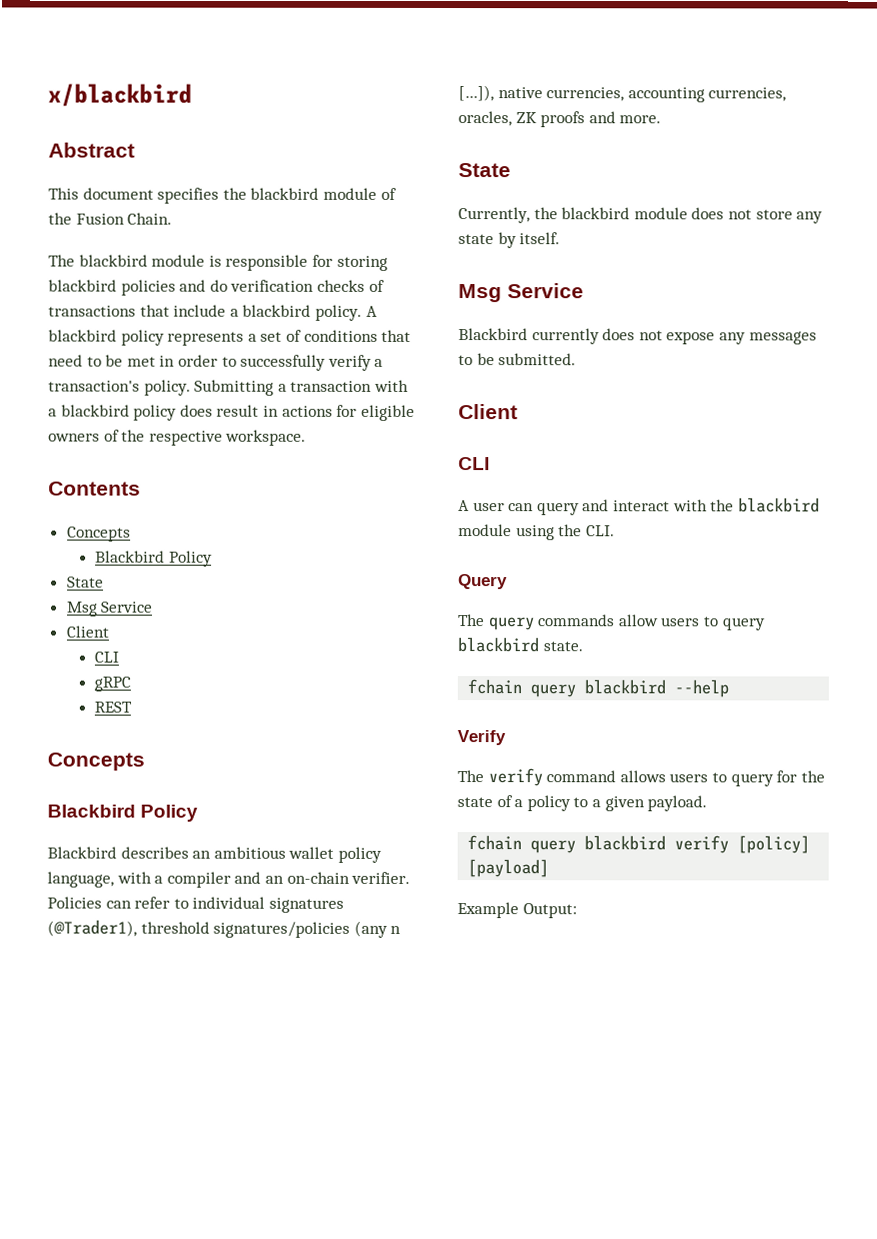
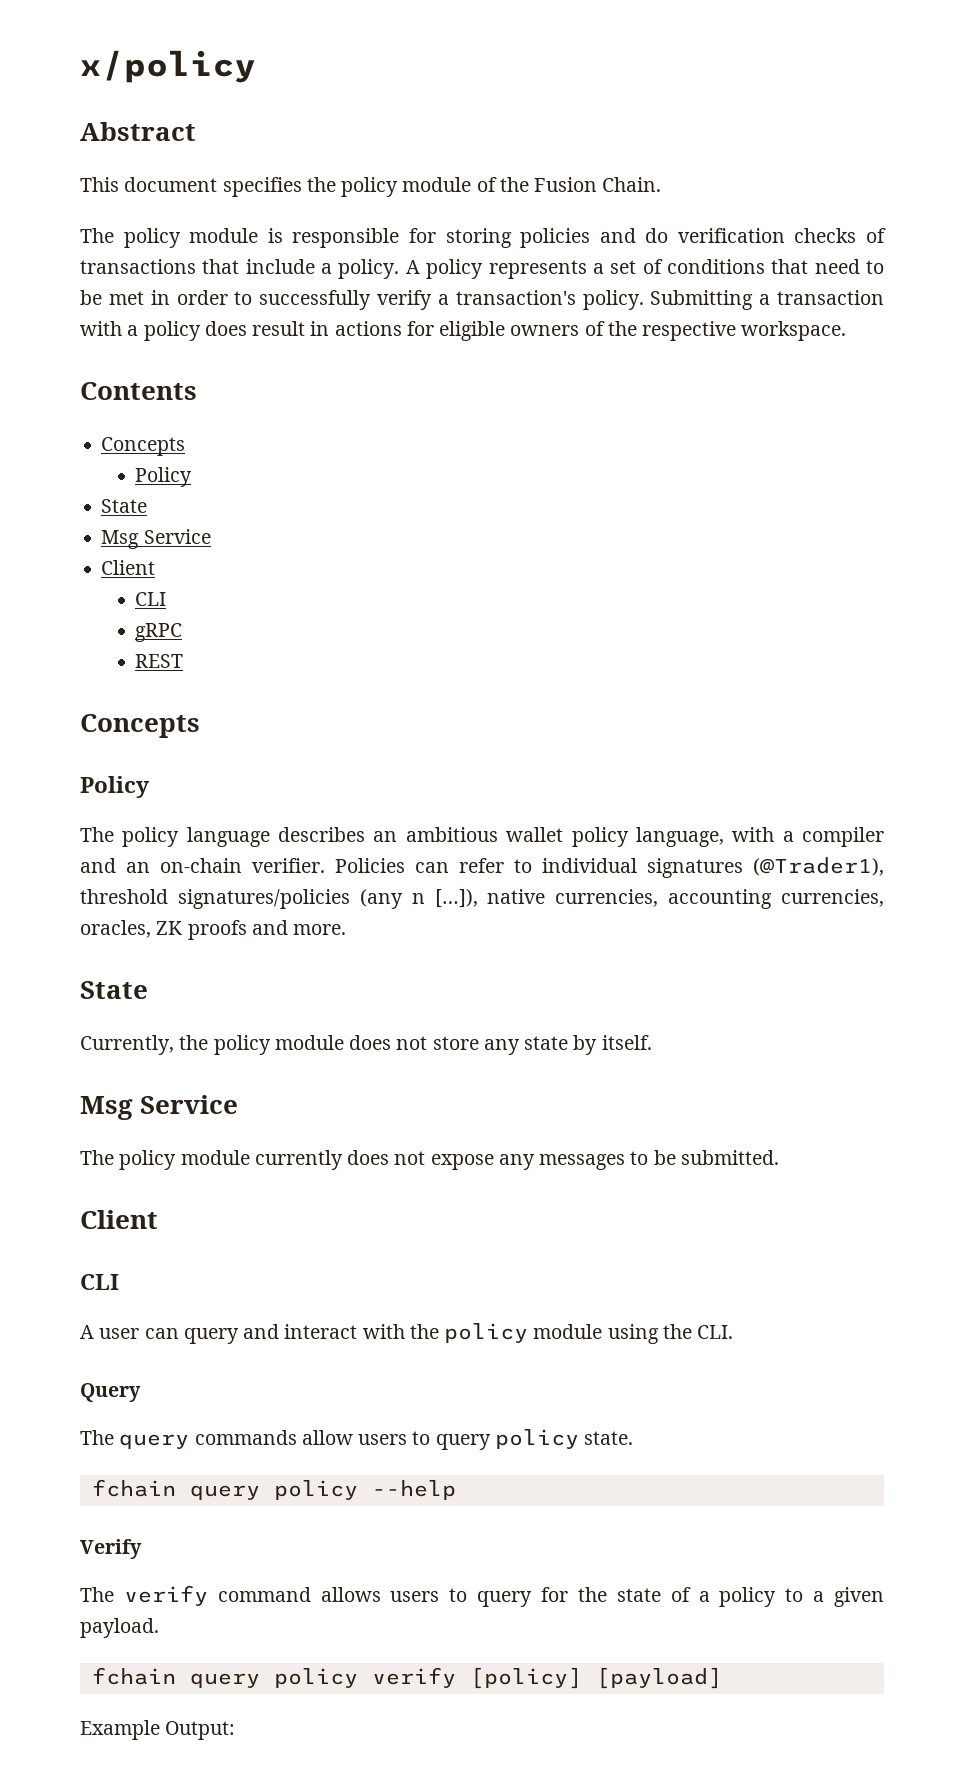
- x/blackbird
+ x/policy
- This document specifies the blackbird module of the Fusion Chain.
+ This document specifies the policy module of the Fusion Chain.
- The blackbird module is responsible for storing blackbird policies and do verification checks of transactions that include a blackbird policy.
+ The policy module is responsible for storing policies and do verification checks of transactions that include a policy.
- A blackbird policy represents a set of conditions that need to be met in order to successfully verify a transaction's policy.
+ A policy represents a set of conditions that need to be met in order to successfully verify a transaction's policy.
- Submitting a transaction with a blackbird policy does result in actions for eligible owners of the respective workspace.
+ Submitting a transaction with a policy does result in actions for eligible owners of the respective workspace.
  Contents
  Concepts
- Blackbird Policy
+ Policy
  REST
  Concepts
- Blackbird Policy
- Blackbird describes an ambitious wallet policy language, with a compiler and an on-chain verifier.
+ Policy
+ The policy language describes an ambitious wallet policy language, with a compiler and an on-chain verifier.
- Currently, the blackbird module does not store any state by itself.
+ Currently, the policy module does not store any state by itself.
- Blackbird currently does not expose any messages to be submitted.
+ The policy module currently does not expose any messages to be submitted.
- A user can query and interact with the blackbird module using the CLI.
+ A user can query and interact with the policy module using the CLI.
- The query commands allow users to query blackbird state.
+ The query commands allow users to query policy state.
- fchain query blackbird --help
+ fchain query policy --help
- fchain query blackbird verify [policy] [payload]
+ fchain query policy verify [policy] [payload]

